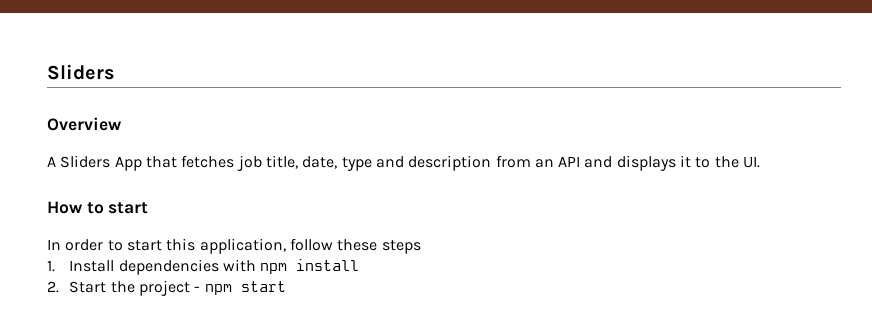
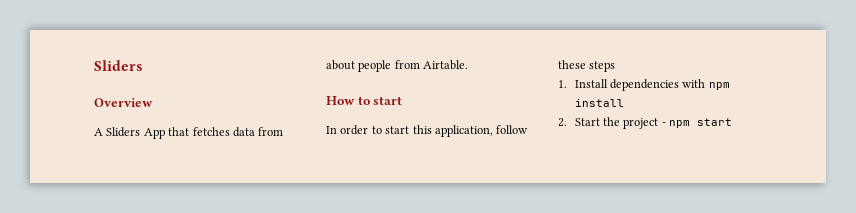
- A Sliders App that fetches job title, date, type and description from an API and displays it to the UI.
+ A Sliders App that fetches data from about people from Airtable.

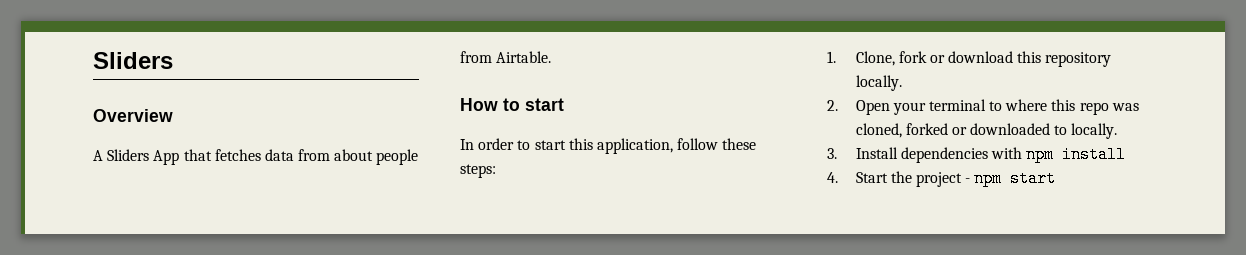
- In order to start this application, follow these steps
- 1. Install dependencies with npm install
+ In order to start this application, follow these steps:
+ 1. Clone, fork or download this repository locally.
+ 2. Open your terminal to where this repo was cloned, forked or downloaded to locally.
+ 3. Install dependencies with npm install
- 2. Start the project - npm start
+ 4. Start the project - npm start

